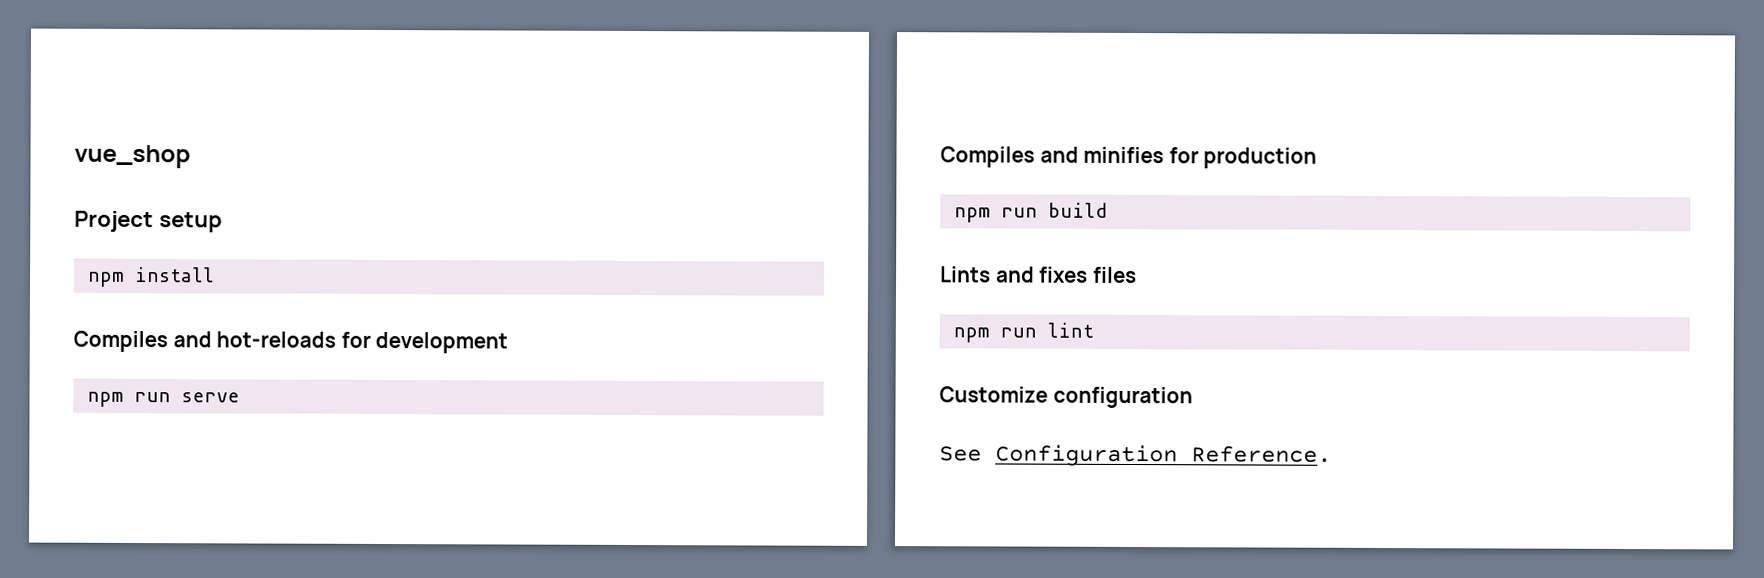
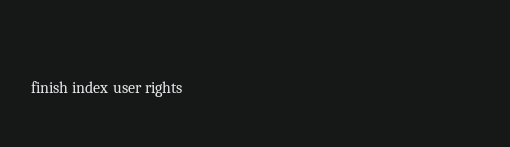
- vue_shop
- Project setup
- npm install
- Compiles and hot-reloads for development
- npm run serve
- Compiles and minifies for production
- npm run build
- Lints and fixes files
- npm run lint
- Customize configuration
- See Configuration Reference.
+ finish index user rights

